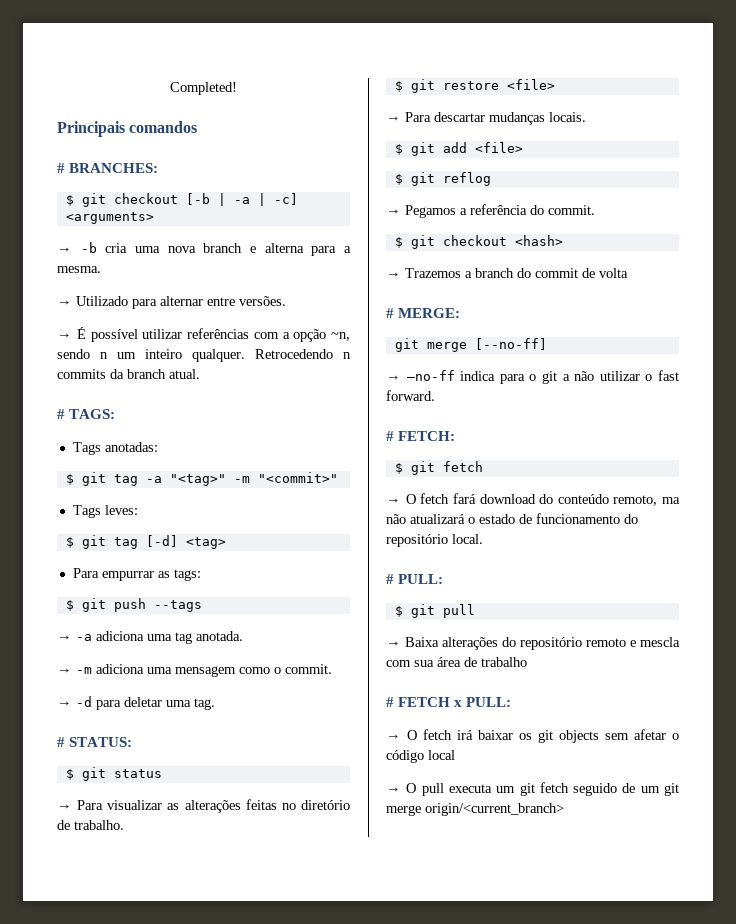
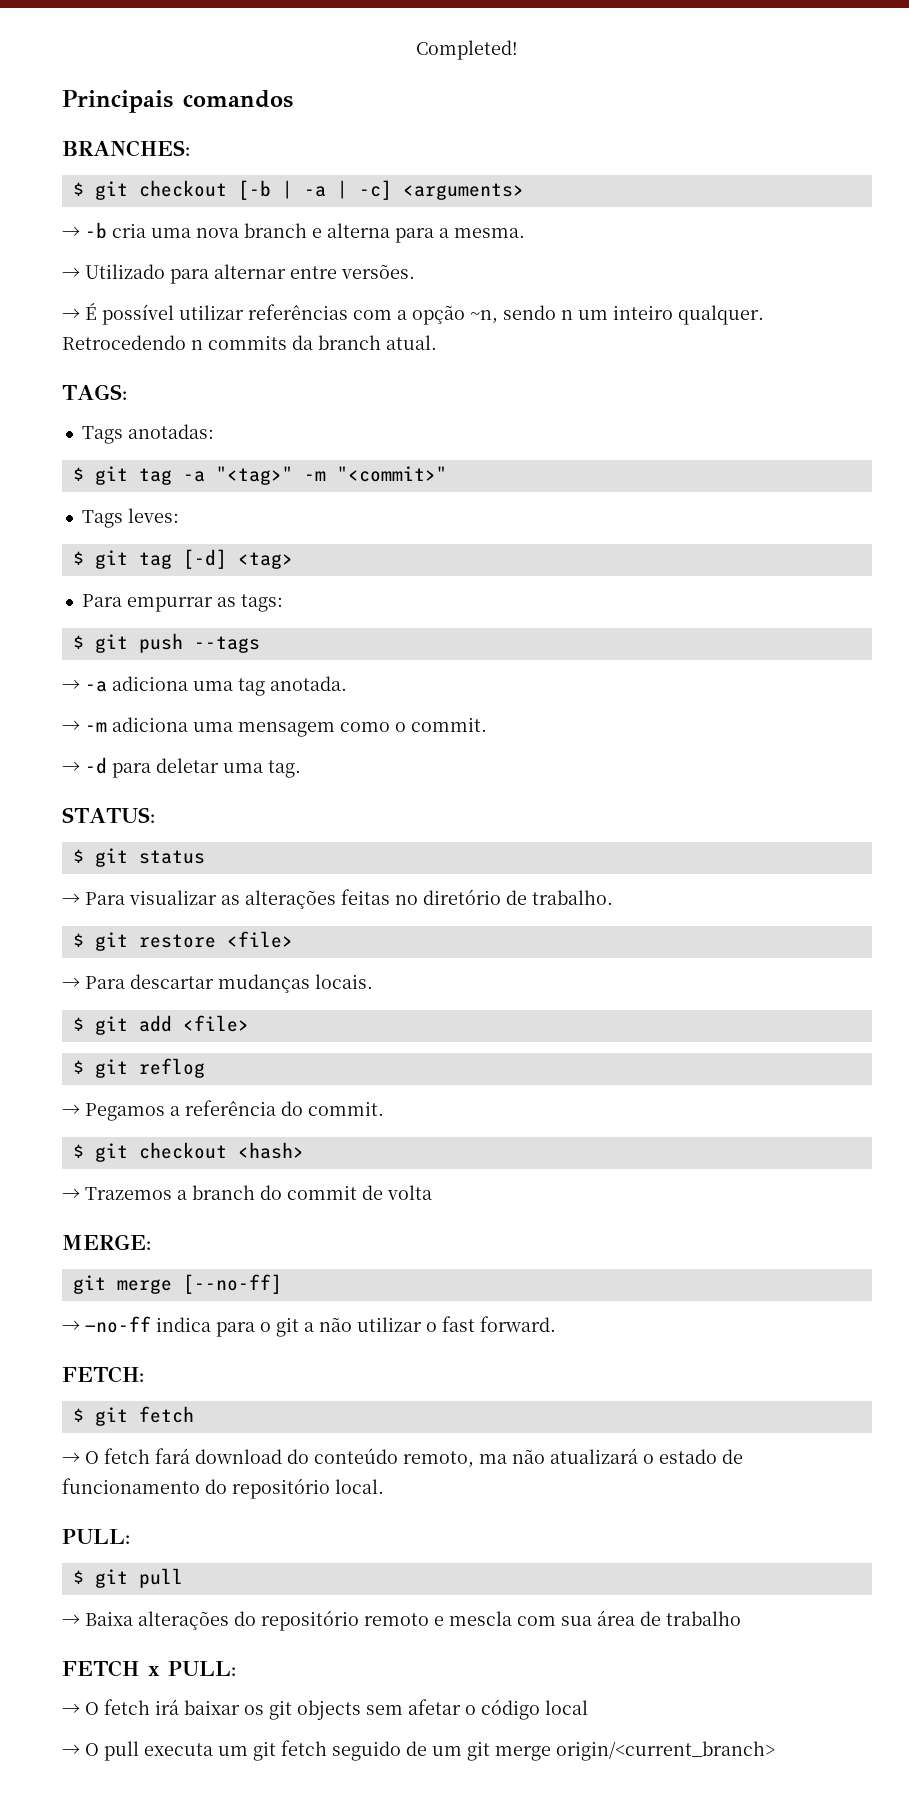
- # BRANCHES:
+ BRANCHES:
- # TAGS:
+ TAGS:
- # STATUS:
+ STATUS:
- # MERGE:
+ MERGE:
- # FETCH:
+ FETCH:
  → O fetch fará download do conteúdo remoto, ma não atualizará o estado de funcionamento do repositório local.
- # PULL:
+ PULL:
- # FETCH x PULL:
+ FETCH x PULL:

